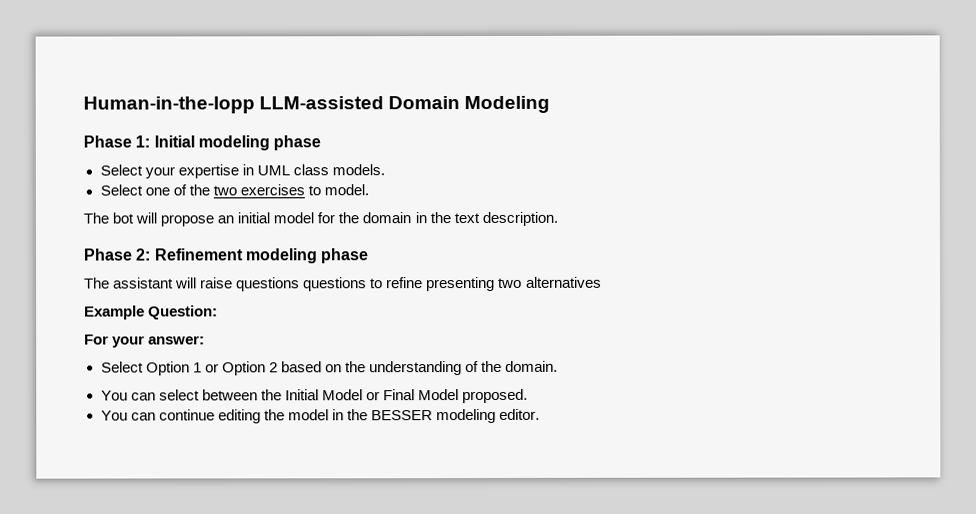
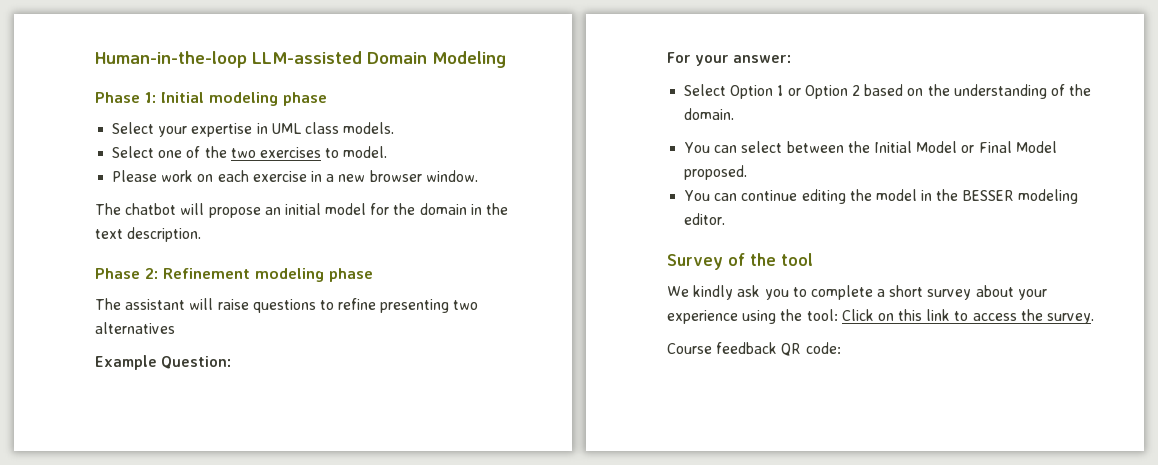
- Human-in-the-lopp LLM-assisted Domain Modeling
+ Human-in-the-loop LLM-assisted Domain Modeling
- The bot will propose an initial model for the domain in the text description.
+ Please work on each exercise in a new browser window.
+ The chatbot will propose an initial model for the domain in the text description.
- The assistant will raise questions questions to refine presenting two alternatives
+ The assistant will raise questions to refine presenting two alternatives
+ Survey of the tool
+ We kindly ask you to complete a short survey about your experience using the tool: Click on this link to access the survey.
+ Course feedback QR code:

